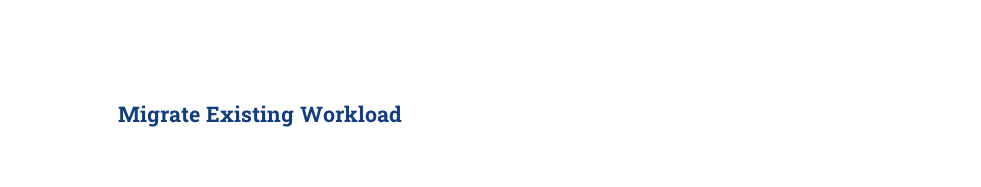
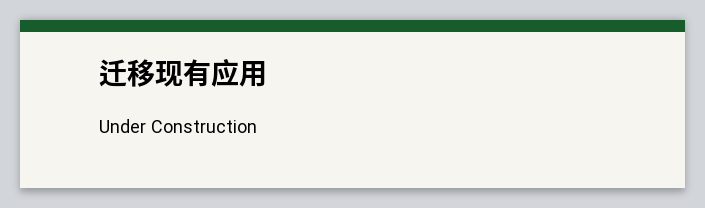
- Migrate Existing Workload
+ 迁移现有应用
+ Under Construction

